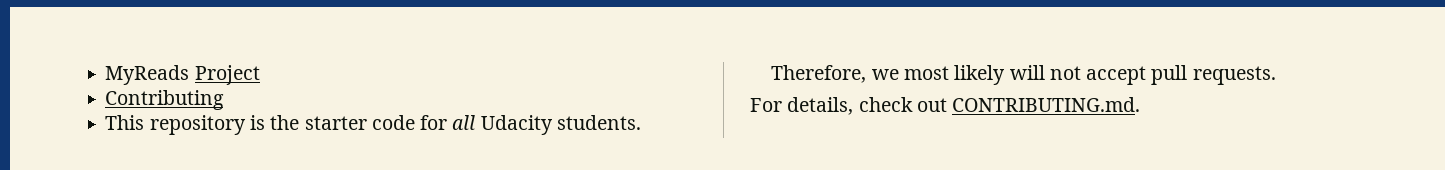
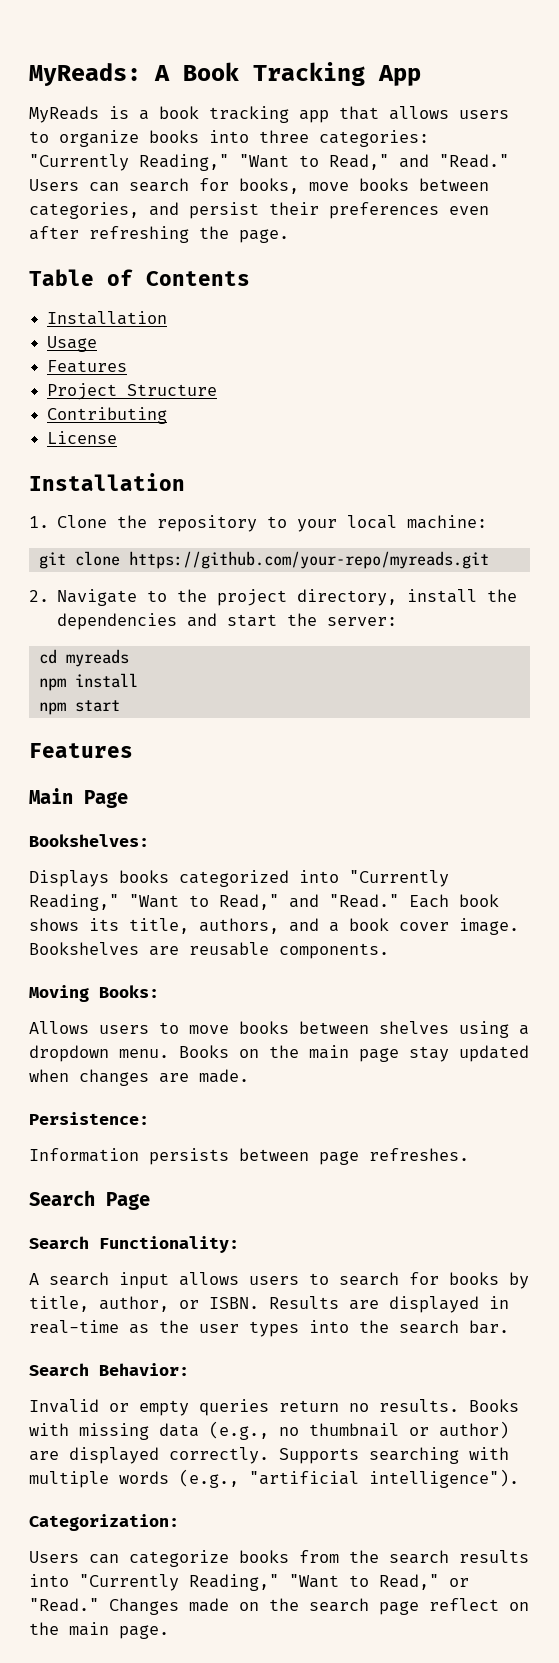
- MyReads Project
+ MyReads: A Book Tracking App
+ MyReads is a book tracking app that allows users to organize books into three categories: "Currently Reading," "Want to Read," and "Read." Users can search for books, move books between categories, and persist their preferences even after refreshing the page.
+ Table of Contents
+ Installation
+ Usage
+ Features
+ Project Structure
- This repository is the starter code for all Udacity students. Therefore, we most likely will not accept pull requests.
- For details, check out CONTRIBUTING.md.
+ License
+ Installation
+ 1. Clone the repository to your local machine:
+ git clone https://github.com/your-repo/myreads.git
+ 2. Navigate to the project directory, install the dependencies and start the server:
+ cd myreads
+ npm install
+ npm start
+ Features
+ Main Page
+ Bookshelves:
+ Displays books categorized into "Currently Reading," "Want to Read," and "Read." Each book shows its title, authors, and a book cover image. Bookshelves are reusable components.
+ Moving Books:
+ Allows users to move books between shelves using a dropdown menu. Books on the main page stay updated when changes are made.
+ Persistence:
+ Information persists between page refreshes.
+ Search Page
+ Search Functionality:
+ A search input allows users to search for books by title, author, or ISBN. Results are displayed in real-time as the user types into the search bar.
+ Search Behavior:
+ Invalid or empty queries return no results. Books with missing data (e.g., no thumbnail or author) are displayed correctly. Supports searching with multiple words (e.g., "artificial intelligence").
+ Categorization:
+ Users can categorize books from the search results into "Currently Reading," "Want to Read," or "Read." Changes made on the search page reflect on the main page.

